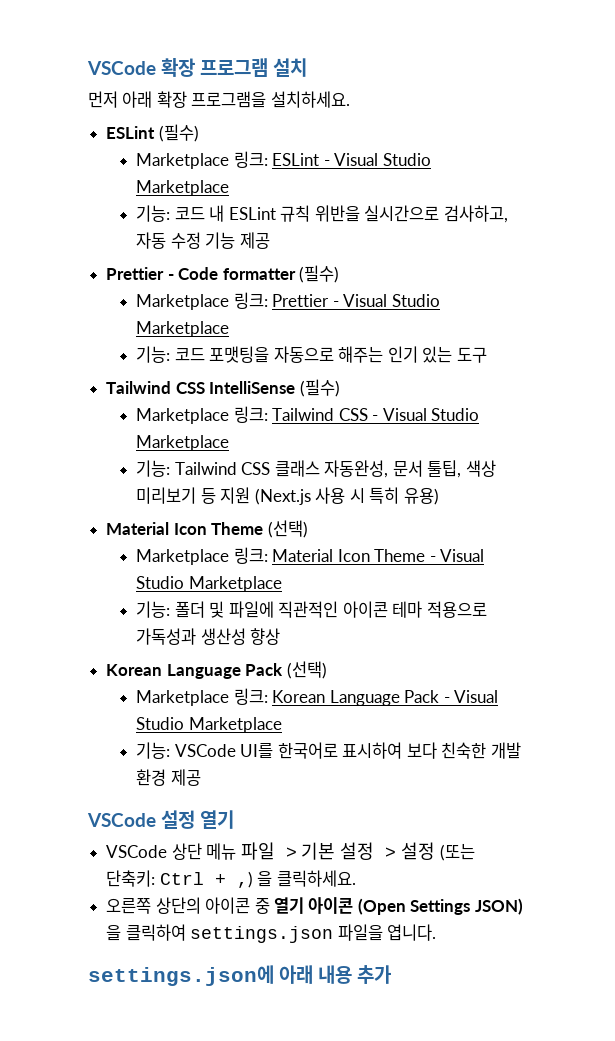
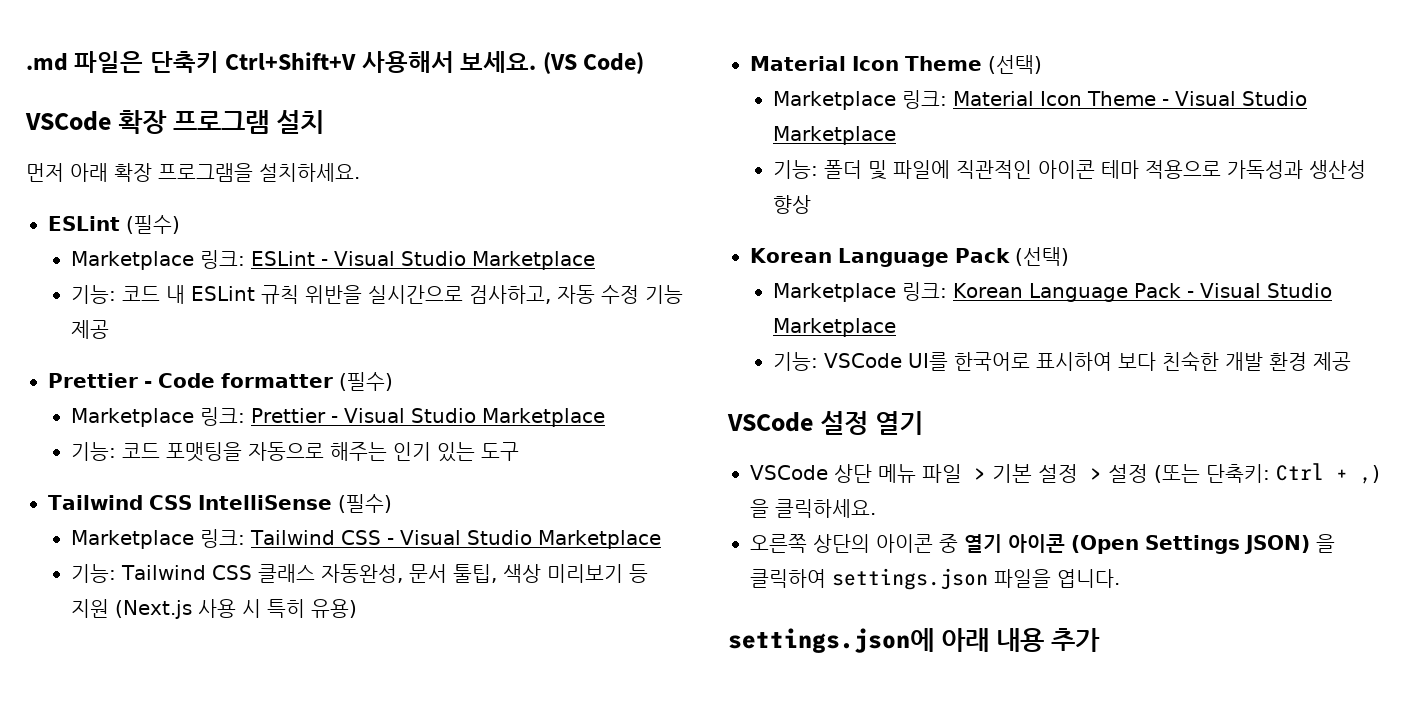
+ .md 파일은 단축키 Ctrl+Shift+V 사용해서 보세요. (VS Code)

